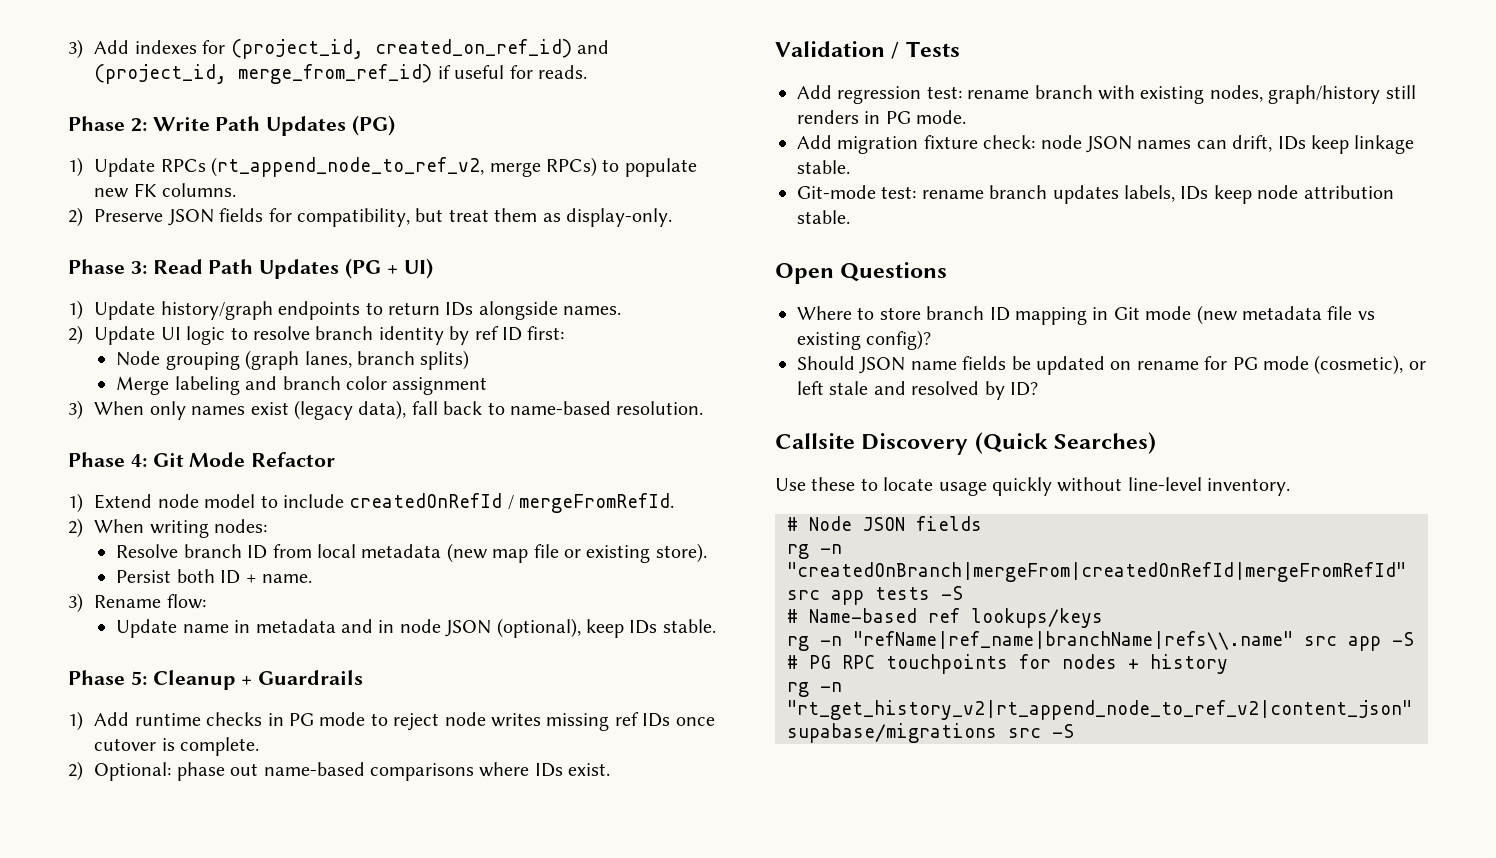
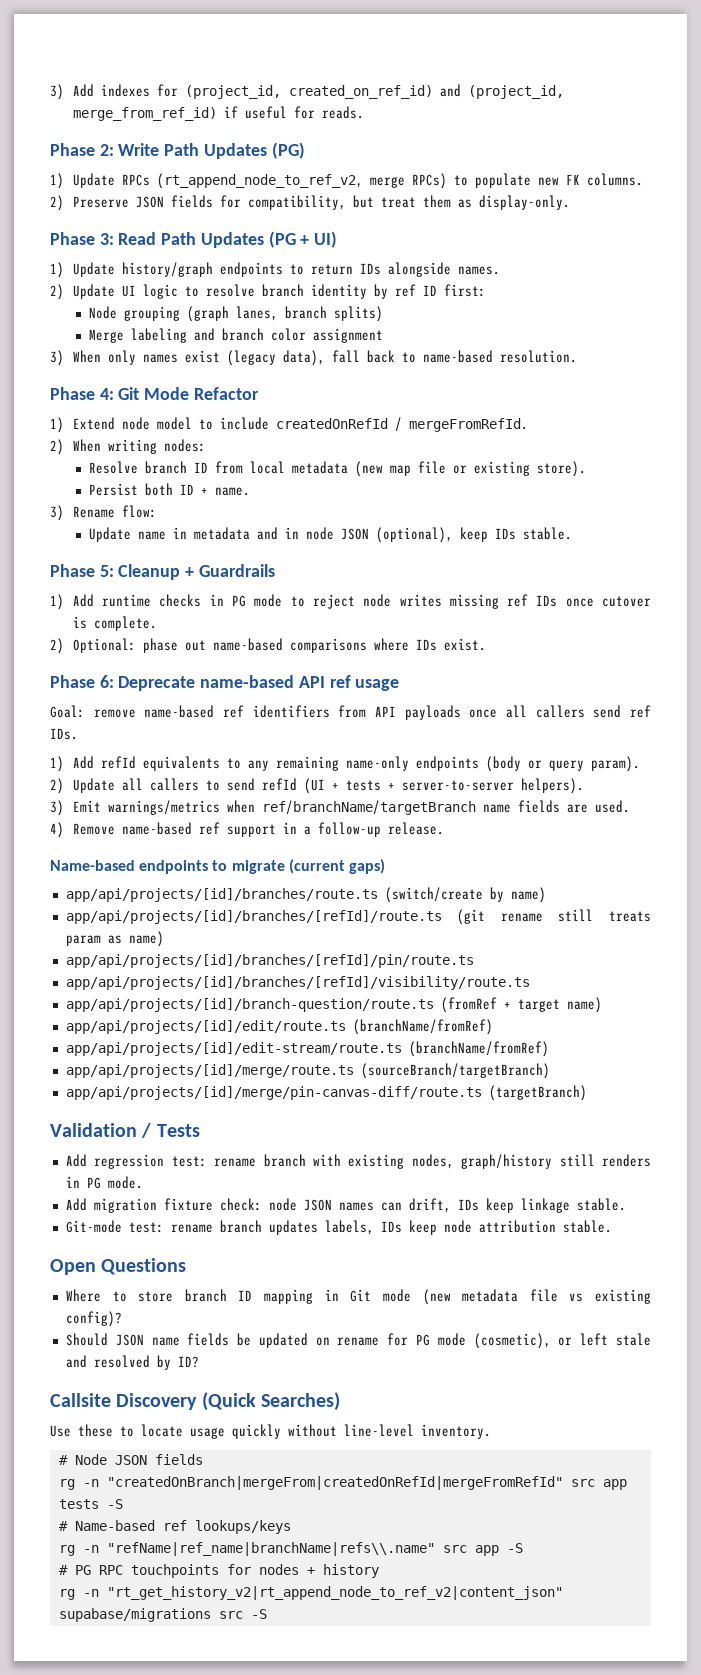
+ Phase 6: Deprecate name-based API ref usage
+ Goal: remove name-based ref identifiers from API payloads once all callers send ref IDs.
+ 1) Add refId equivalents to any remaining name-only endpoints (body or query param).
+ 2) Update all callers to send refId (UI + tests + server-to-server helpers).
+ 3) Emit warnings/metrics when ref/branchName/targetBranch name fields are used.
+ 4) Remove name-based ref support in a follow-up release.
+ Name-based endpoints to migrate (current gaps)
+ app/api/projects/[id]/branches/route.ts (switch/create by name)
+ app/api/projects/[id]/branches/[refId]/route.ts (git rename still treats param as name)
+ app/api/projects/[id]/branches/[refId]/pin/route.ts
+ app/api/projects/[id]/branches/[refId]/visibility/route.ts
+ app/api/projects/[id]/branch-question/route.ts (fromRef + target name)
+ app/api/projects/[id]/edit/route.ts (branchName/fromRef)
+ app/api/projects/[id]/edit-stream/route.ts (branchName/fromRef)
+ app/api/projects/[id]/merge/route.ts (sourceBranch/targetBranch)
+ app/api/projects/[id]/merge/pin-canvas-diff/route.ts (targetBranch)

